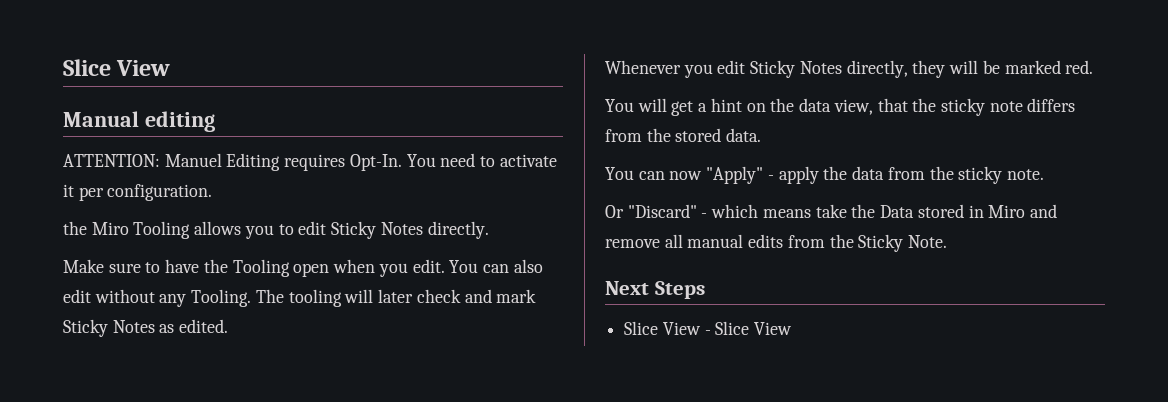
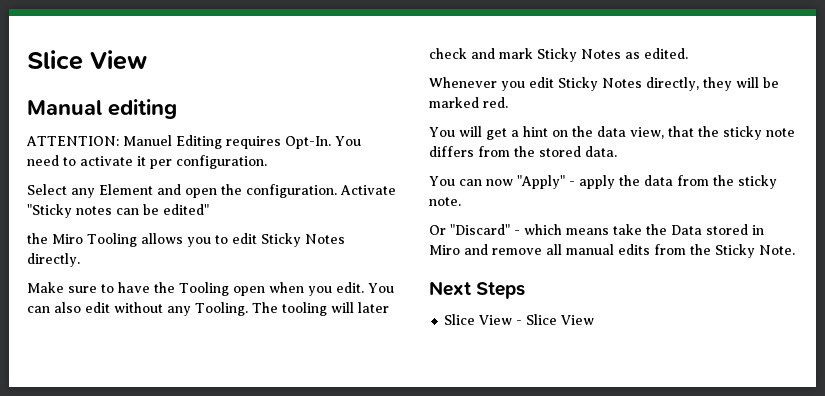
+ Select any Element and open the configuration. Activate "Sticky notes can be edited"

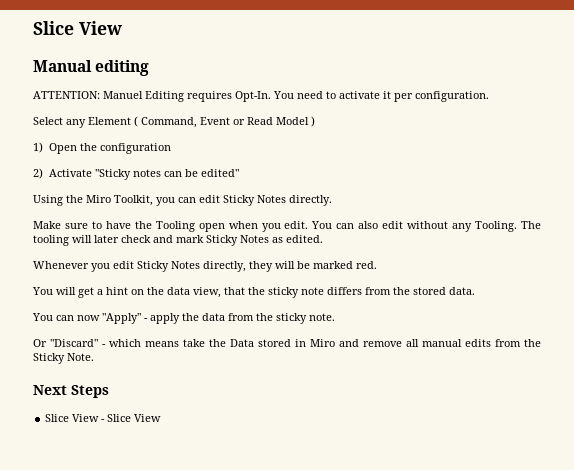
- Select any Element and open the configuration. Activate "Sticky notes can be edited"
+ Select any Element ( Command, Event or Read Model )
+ 1) Open the configuration
+ 2) Activate "Sticky notes can be edited"
- the Miro Tooling allows you to edit Sticky Notes directly.
+ Using the Miro Toolkit, you can edit Sticky Notes directly.

